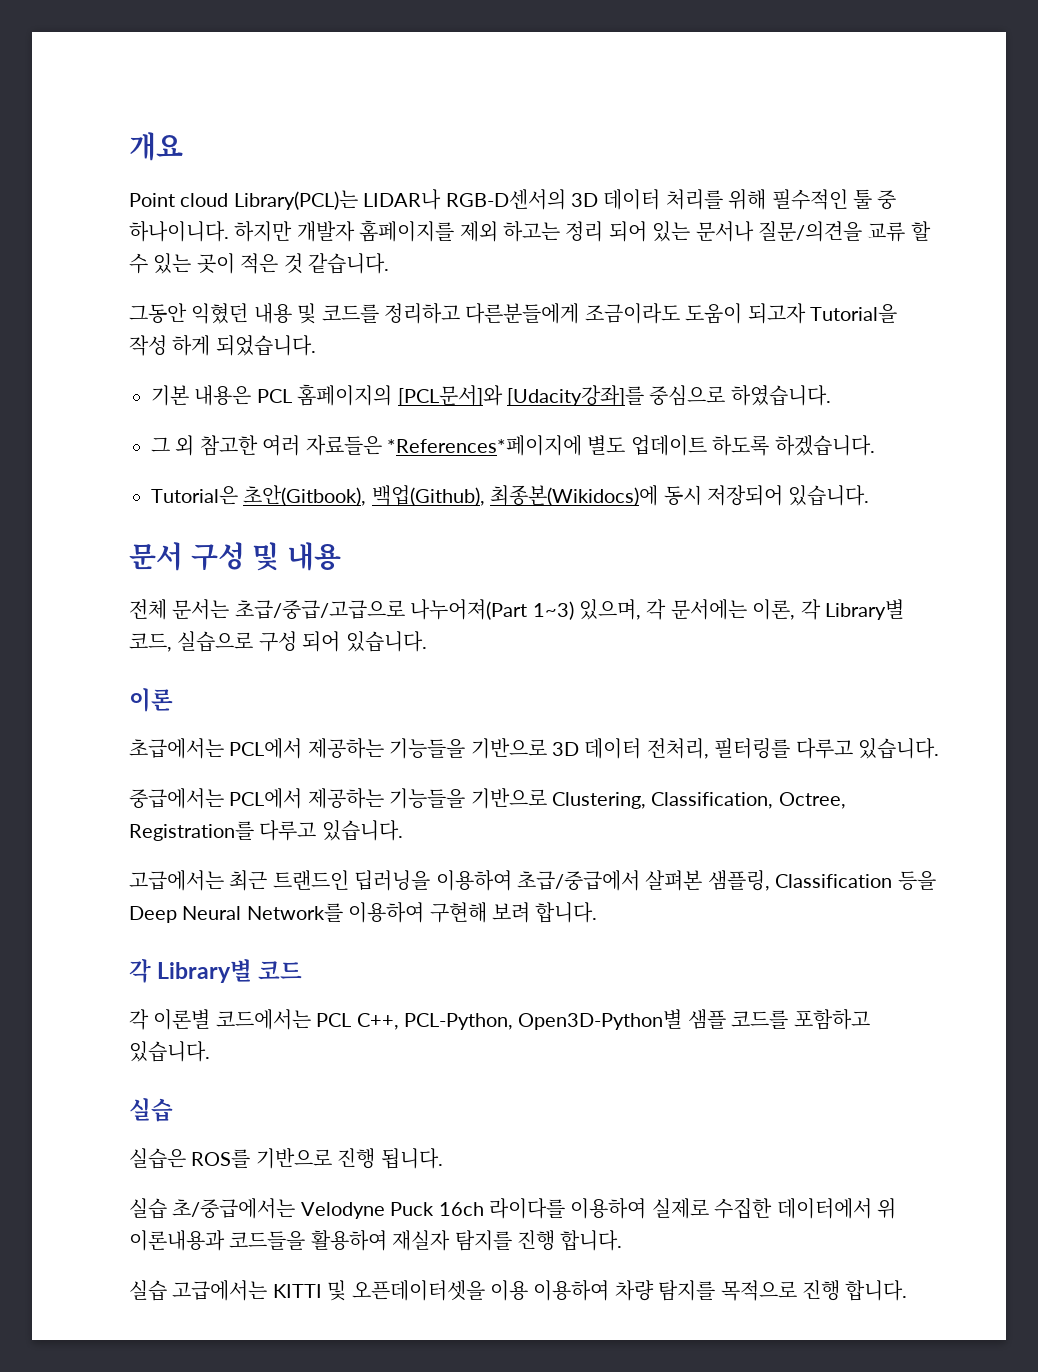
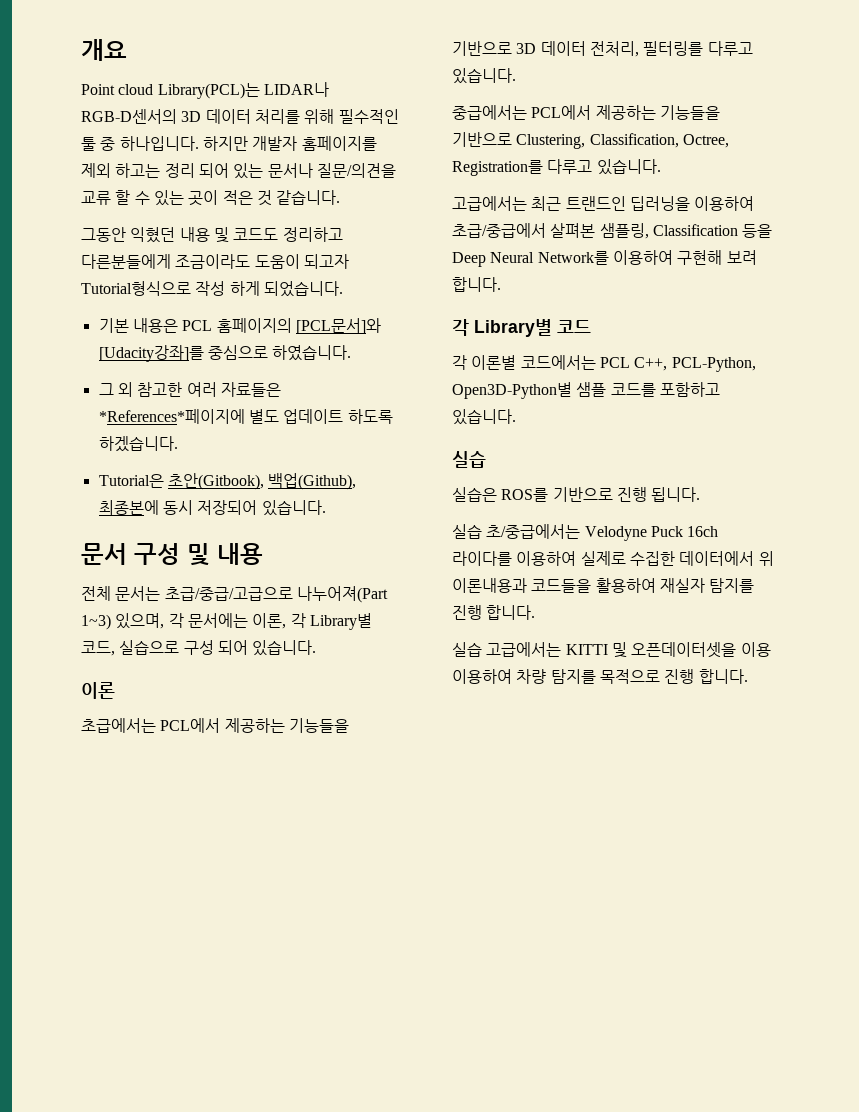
- Point cloud Library(PCL)는 LIDAR나 RGB-D센서의 3D 데이터 처리를 위해 필수적인 툴 중 하나이니다.
+ Point cloud Library(PCL)는 LIDAR나 RGB-D센서의 3D 데이터 처리를 위해 필수적인 툴 중 하나입니다.
- 그동안 익혔던 내용 및 코드를 정리하고 다른분들에게 조금이라도 도움이 되고자 Tutorial을 작성 하게 되었습니다.
+ 그동안 익혔던 내용 및 코드도 정리하고 다른분들에게 조금이라도 도움이 되고자 Tutorial형식으로 작성 하게 되었습니다.
- Tutorial은 초안(Gitbook), 백업(Github), 최종본(Wikidocs)에 동시 저장되어 있습니다.
+ Tutorial은 초안(Gitbook), 백업(Github), 최종본에 동시 저장되어 있습니다.

